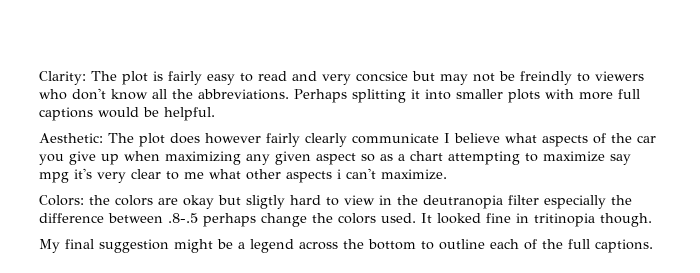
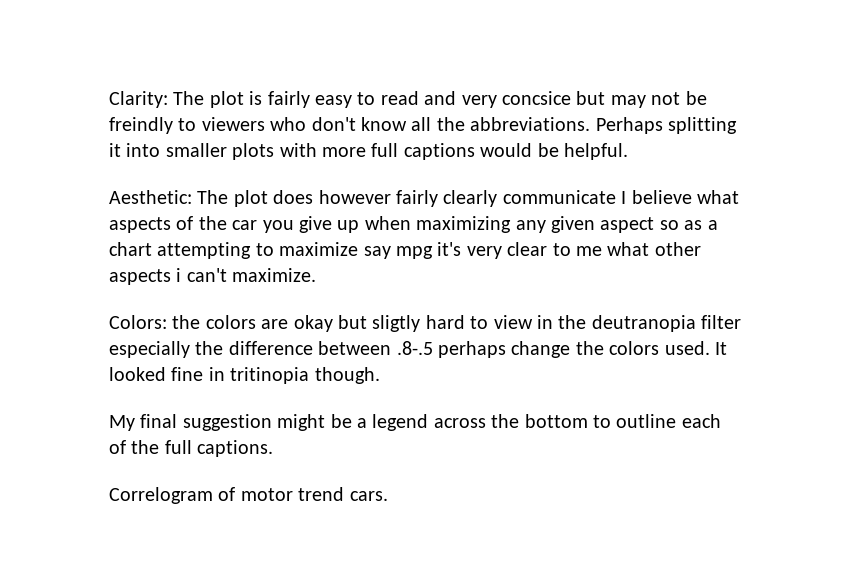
+ Correlogram of motor trend cars.

